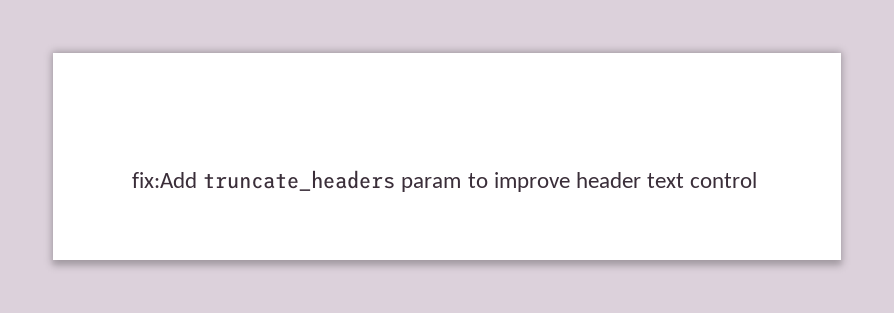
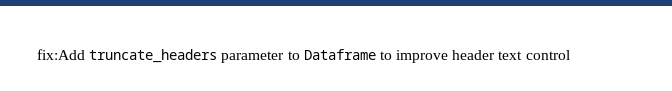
- fix:Add truncate_headers param to improve header text control
+ fix:Add truncate_headers parameter to Dataframe to improve header text control

